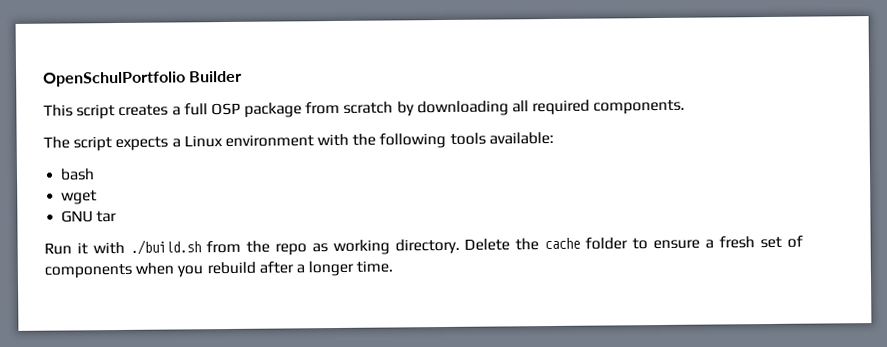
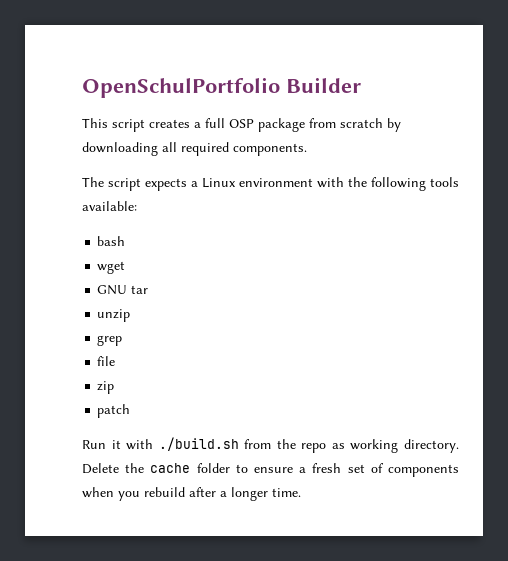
+ unzip
+ grep
+ file
+ zip
+ patch

